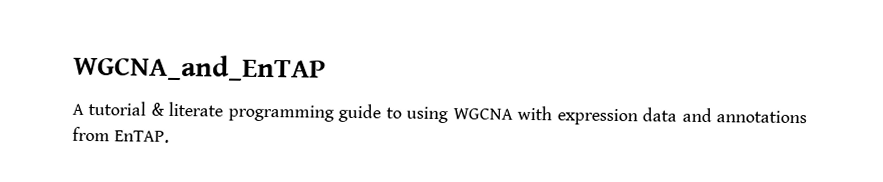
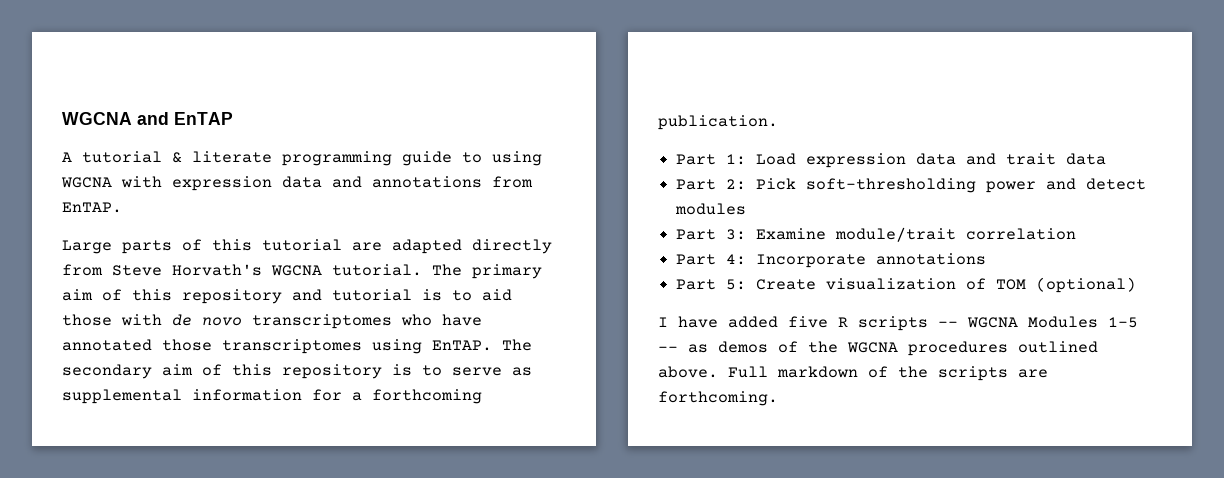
- WGCNA_and_EnTAP
+ WGCNA and EnTAP
+ Large parts of this tutorial are adapted directly from Steve Horvath's WGCNA tutorial. The primary aim of this repository and tutorial is to aid those with de novo transcriptomes who have annotated those transcriptomes using EnTAP. The secondary aim of this repository is to serve as supplemental information for a forthcoming publication.
+ Part 1: Load expression data and trait data
+ Part 2: Pick soft-thresholding power and detect modules
+ Part 3: Examine module/trait correlation
+ Part 4: Incorporate annotations
+ Part 5: Create visualization of TOM (optional)
+ I have added five R scripts -- WGCNA Modules 1-5 -- as demos of the WGCNA procedures outlined above. Full markdown of the scripts are forthcoming.

